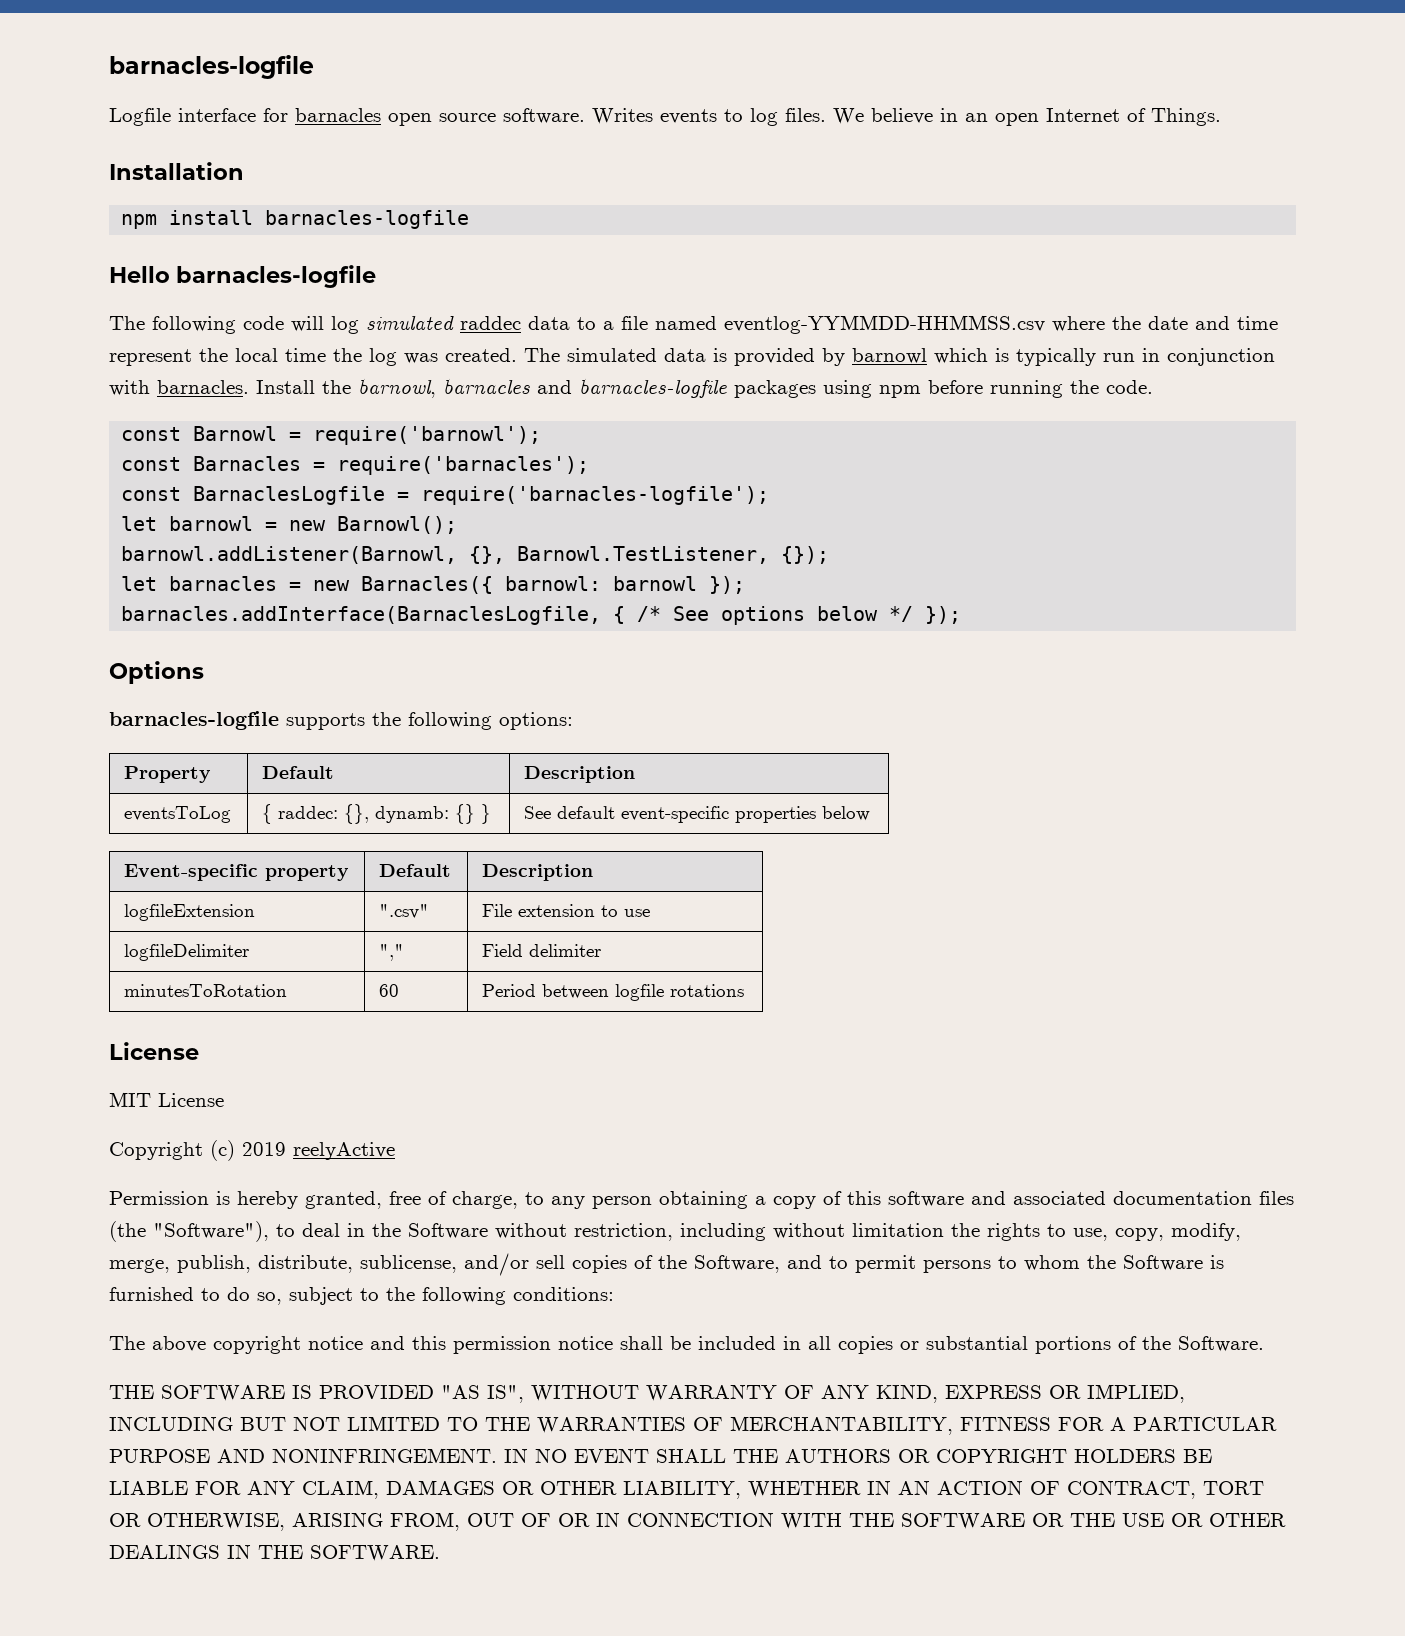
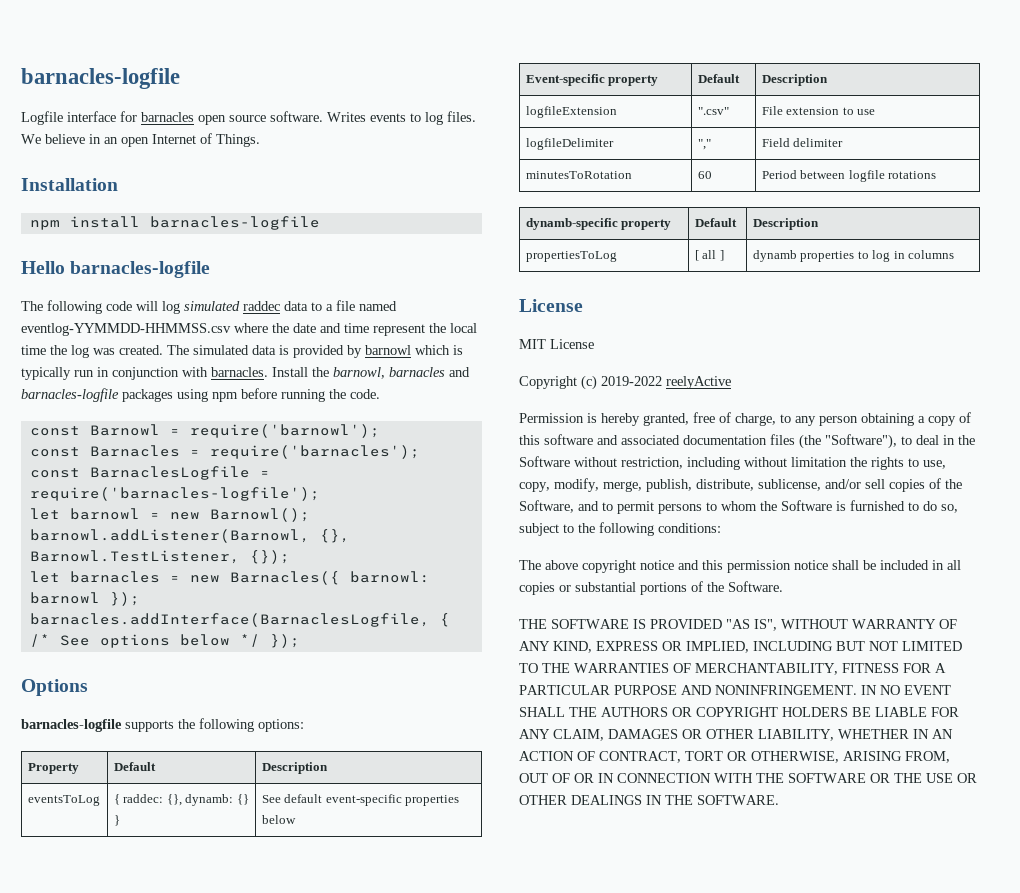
+ dynamb-specific property | Default | Description
+ propertiesToLog | [ all ] | dynamb properties to log in columns
- Copyright (c) 2019 reelyActive
+ Copyright (c) 2019-2022 reelyActive

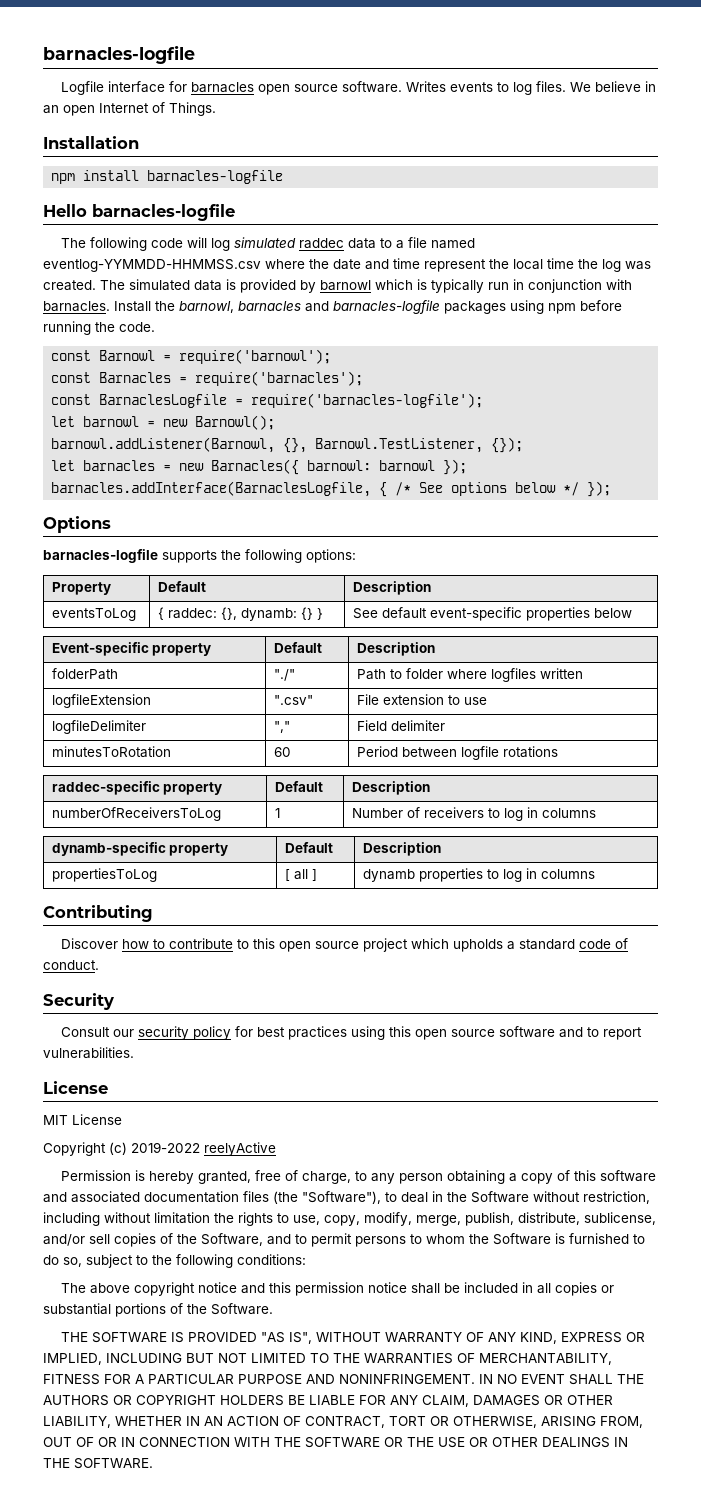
+ folderPath | "./" | Path to folder where logfiles written
+ raddec-specific property | Default | Description
+ numberOfReceiversToLog | 1 | Number of receivers to log in columns
+ Contributing
+ Discover how to contribute to this open source project which upholds a standard code of conduct.
+ Security
+ Consult our security policy for best practices using this open source software and to report vulnerabilities.

